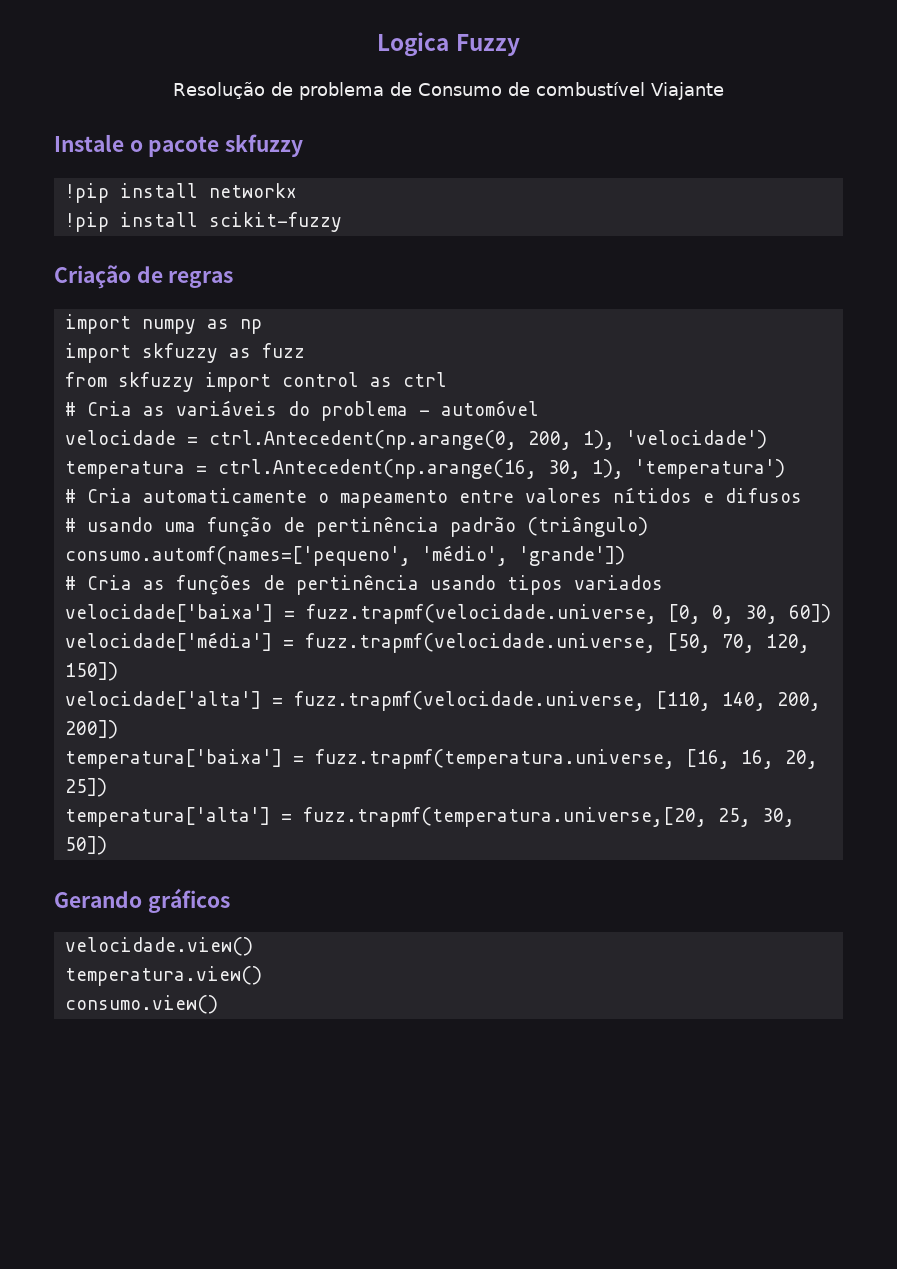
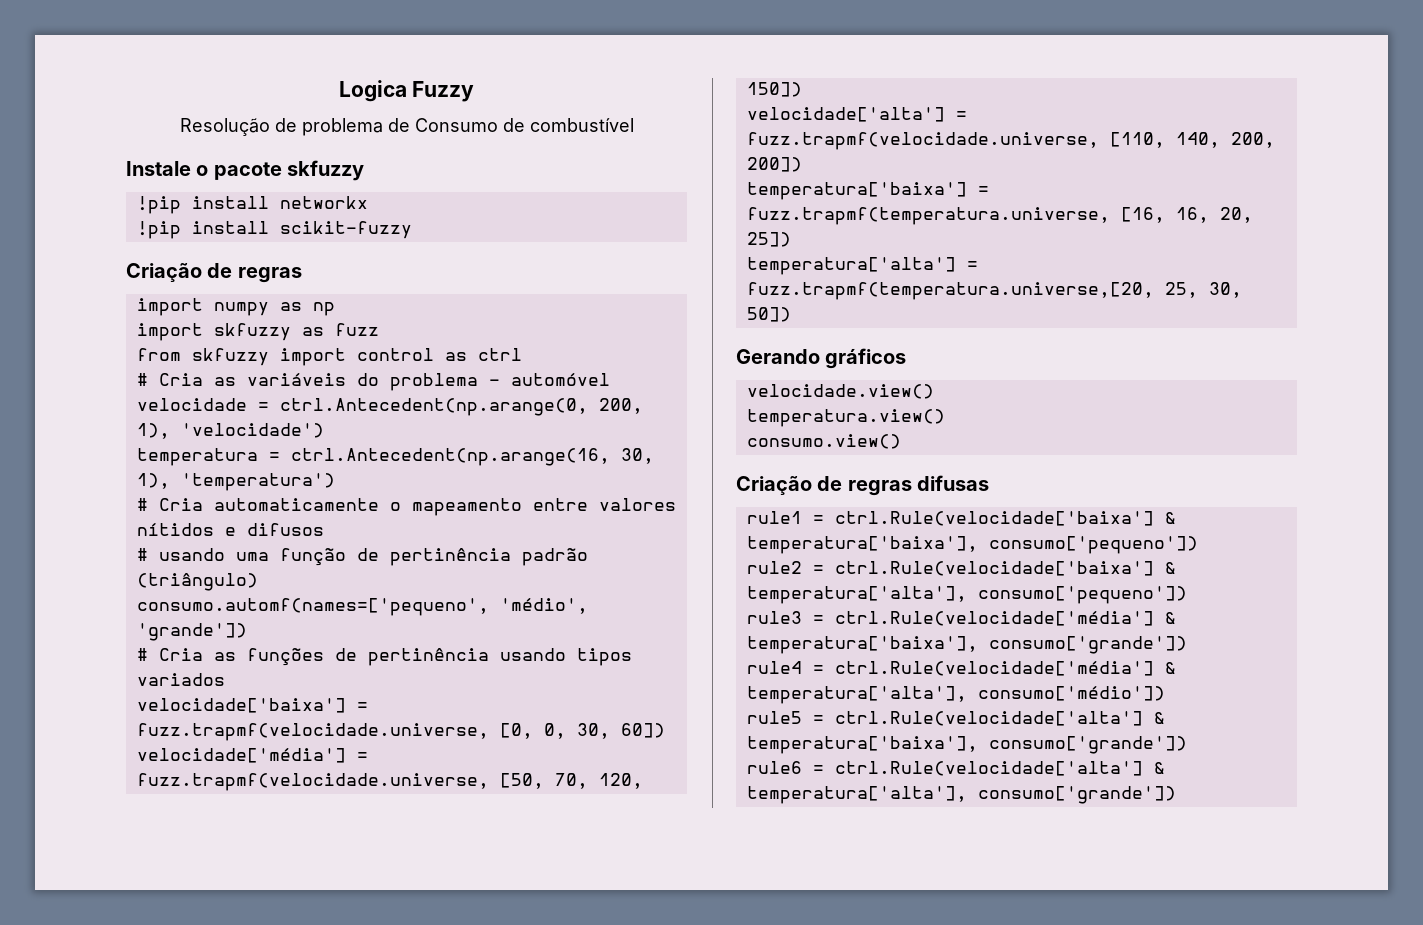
- Resolução de problema de Consumo de combustível Viajante
+ Resolução de problema de Consumo de combustível
+ Criação de regras difusas
+ rule1 = ctrl.Rule(velocidade['baixa'] & temperatura['baixa'], consumo['pequeno'])
+ rule2 = ctrl.Rule(velocidade['baixa'] & temperatura['alta'], consumo['pequeno'])
+ rule3 = ctrl.Rule(velocidade['média'] & temperatura['baixa'], consumo['grande'])
+ rule4 = ctrl.Rule(velocidade['média'] & temperatura['alta'], consumo['médio'])
+ rule5 = ctrl.Rule(velocidade['alta'] & temperatura['baixa'], consumo['grande'])
+ rule6 = ctrl.Rule(velocidade['alta'] & temperatura['alta'], consumo['grande'])

